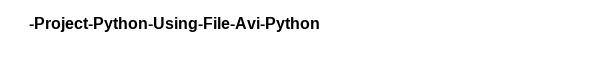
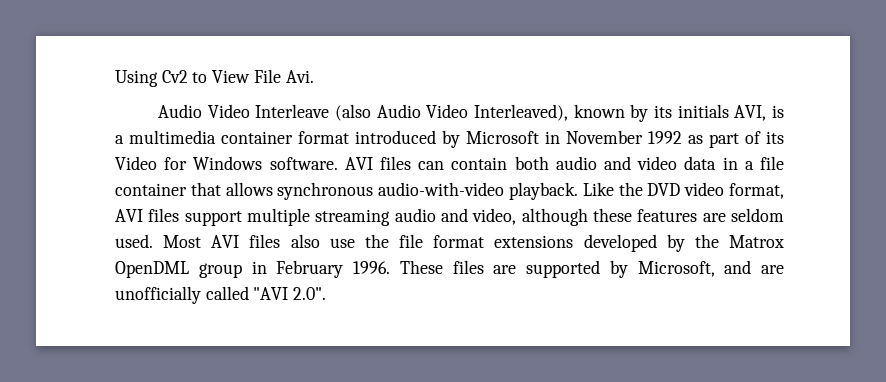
- -Project-Python-Using-File-Avi-Python
+ Using Cv2 to View File Avi.
+ Audio Video Interleave (also Audio Video Interleaved), known by its initials AVI, is a multimedia container format introduced by Microsoft in November 1992 as part of its Video for Windows software. AVI files can contain both audio and video data in a file container that allows synchronous audio-with-video playback. Like the DVD video format, AVI files support multiple streaming audio and video, although these features are seldom used. Most AVI files also use the file format extensions developed by the Matrox OpenDML group in February 1996. These files are supported by Microsoft, and are unofficially called "AVI 2.0".

